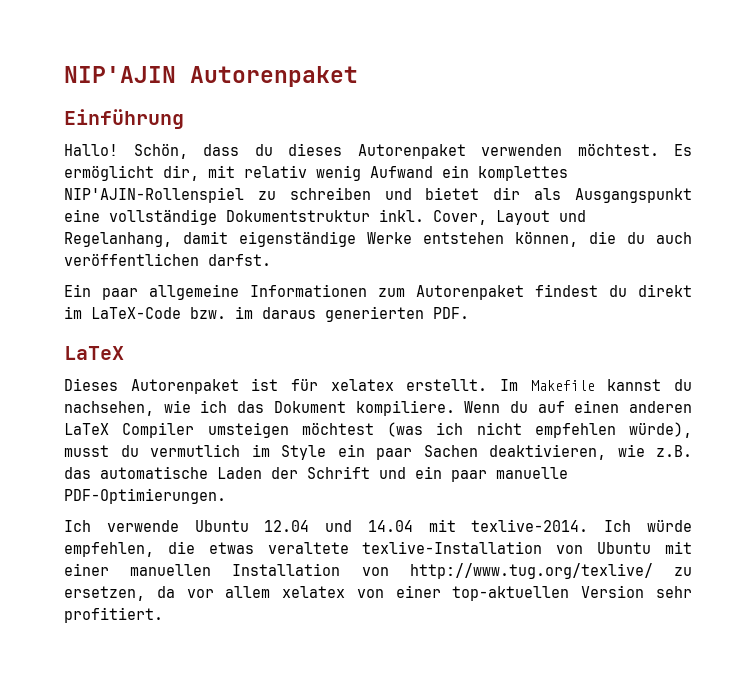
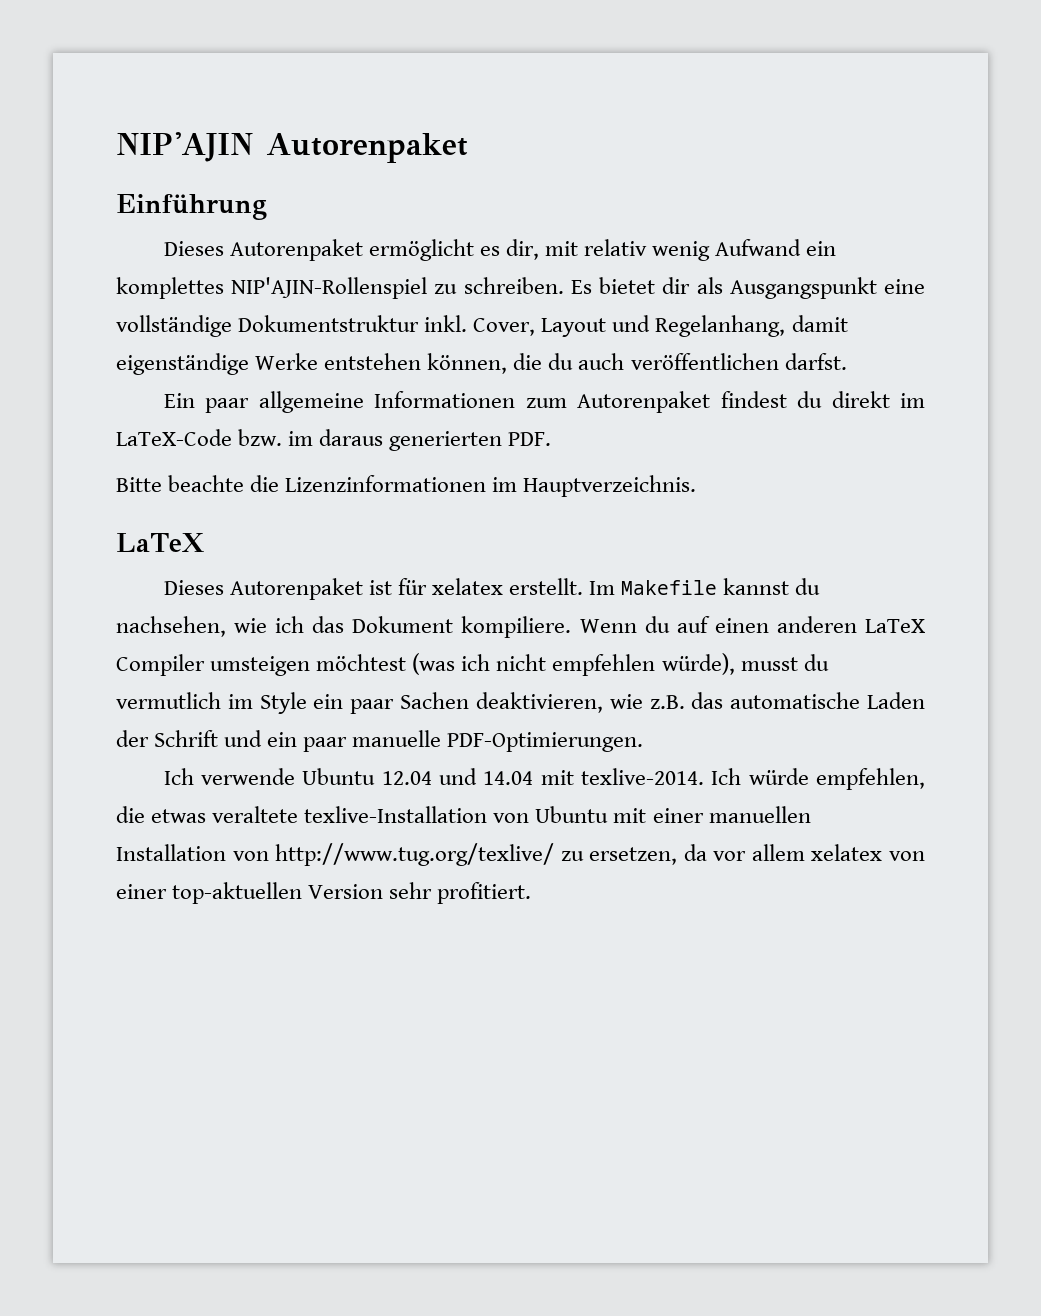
- Hallo! Schön, dass du dieses Autorenpaket verwenden möchtest. Es ermöglicht dir, mit relativ wenig Aufwand ein komplettes NIP'AJIN-Rollenspiel zu schreiben und bietet dir als Ausgangspunkt eine vollständige Dokumentstruktur inkl.
+ Dieses Autorenpaket ermöglicht es dir, mit relativ wenig Aufwand ein komplettes NIP'AJIN-Rollenspiel zu schreiben. Es bietet dir als Ausgangspunkt eine vollständige Dokumentstruktur inkl.
+ Bitte beachte die Lizenzinformationen im Hauptverzeichnis.

